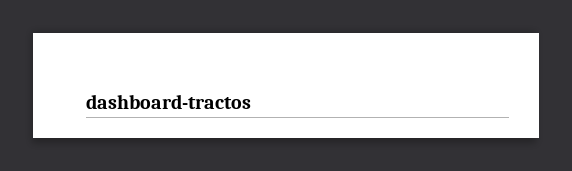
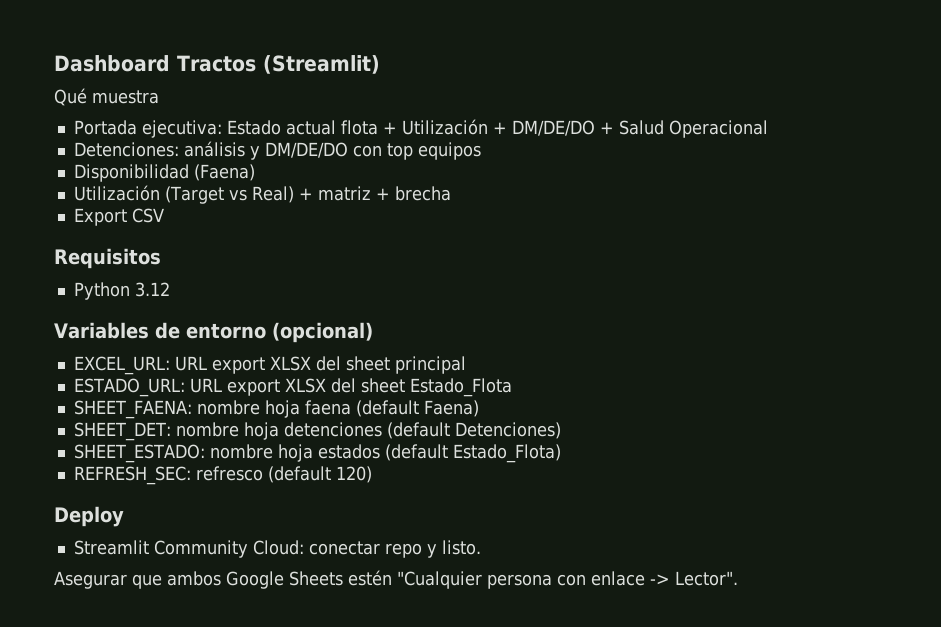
- dashboard-tractos
+ Dashboard Tractos (Streamlit)
+ Qué muestra
+ Portada ejecutiva: Estado actual flota + Utilización + DM/DE/DO + Salud Operacional
+ Detenciones: análisis y DM/DE/DO con top equipos
+ Disponibilidad (Faena)
+ Utilización (Target vs Real) + matriz + brecha
+ Export CSV
+ Requisitos
+ Python 3.12
+ Variables de entorno (opcional)
+ EXCEL_URL: URL export XLSX del sheet principal
+ ESTADO_URL: URL export XLSX del sheet Estado_Flota
+ SHEET_FAENA: nombre hoja faena (default Faena)
+ SHEET_DET: nombre hoja detenciones (default Detenciones)
+ SHEET_ESTADO: nombre hoja estados (default Estado_Flota)
+ REFRESH_SEC: refresco (default 120)
+ Deploy
+ Streamlit Community Cloud: conectar repo y listo.
+ Asegurar que ambos Google Sheets estén "Cualquier persona con enlace -> Lector".

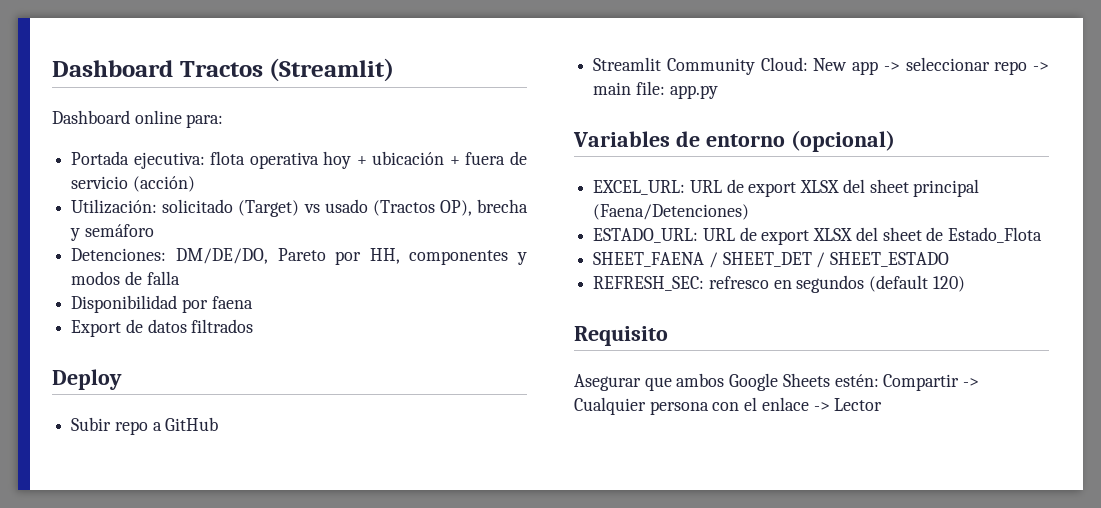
- Qué muestra
+ Dashboard online para:
- Portada ejecutiva: Estado actual flota + Utilización + DM/DE/DO + Salud Operacional
- Detenciones: análisis y DM/DE/DO con top equipos
- Disponibilidad (Faena)
- Utilización (Target vs Real) + matriz + brecha
- Export CSV
- Requisitos
- Python 3.12
+ Portada ejecutiva: flota operativa hoy + ubicación + fuera de servicio (acción)
+ Utilización: solicitado (Target) vs usado (Tractos OP), brecha y semáforo
+ Detenciones: DM/DE/DO, Pareto por HH, componentes y modos de falla
+ Disponibilidad por faena
+ Export de datos filtrados
+ Deploy
+ Subir repo a GitHub
+ Streamlit Community Cloud: New app -> seleccionar repo -> main file: app.py
- EXCEL_URL: URL export XLSX del sheet principal
+ EXCEL_URL: URL de export XLSX del sheet principal (Faena/Detenciones)
- ESTADO_URL: URL export XLSX del sheet Estado_Flota
+ ESTADO_URL: URL de export XLSX del sheet de Estado_Flota
- SHEET_FAENA: nombre hoja faena (default Faena)
- SHEET_DET: nombre hoja detenciones (default Detenciones)
- SHEET_ESTADO: nombre hoja estados (default Estado_Flota)
+ SHEET_FAENA / SHEET_DET / SHEET_ESTADO
- REFRESH_SEC: refresco (default 120)
+ REFRESH_SEC: refresco en segundos (default 120)
- Deploy
- Streamlit Community Cloud: conectar repo y listo.
+ Requisito
- Asegurar que ambos Google Sheets estén "Cualquier persona con enlace -> Lector".
+ Asegurar que ambos Google Sheets estén: Compartir -> Cualquier persona con el enlace -> Lector

